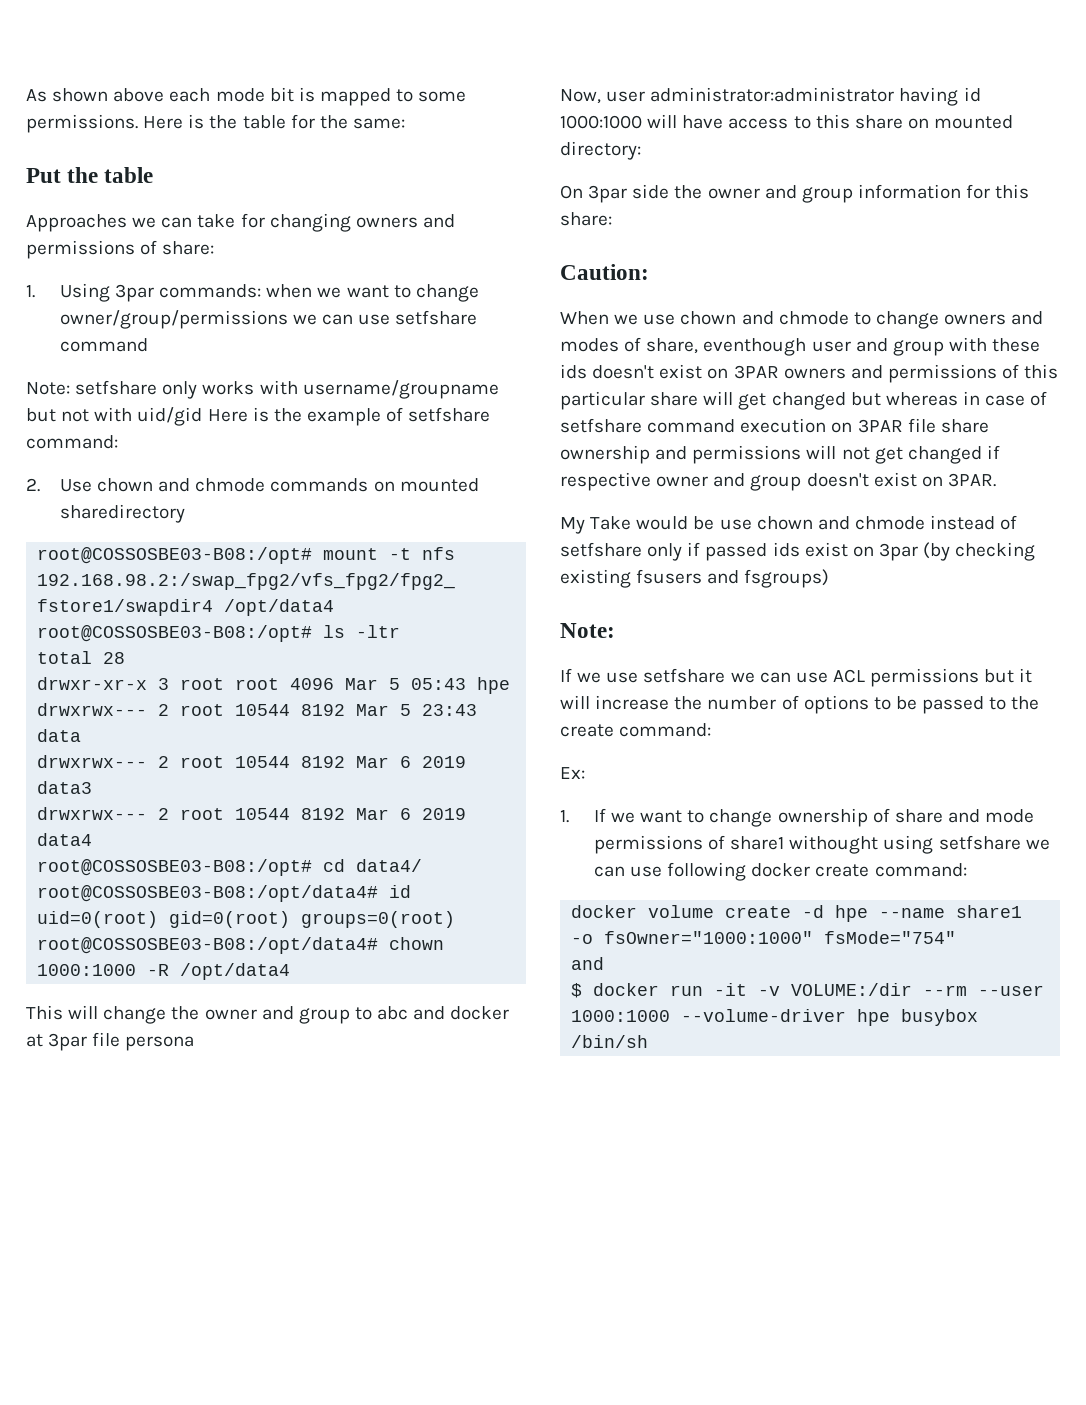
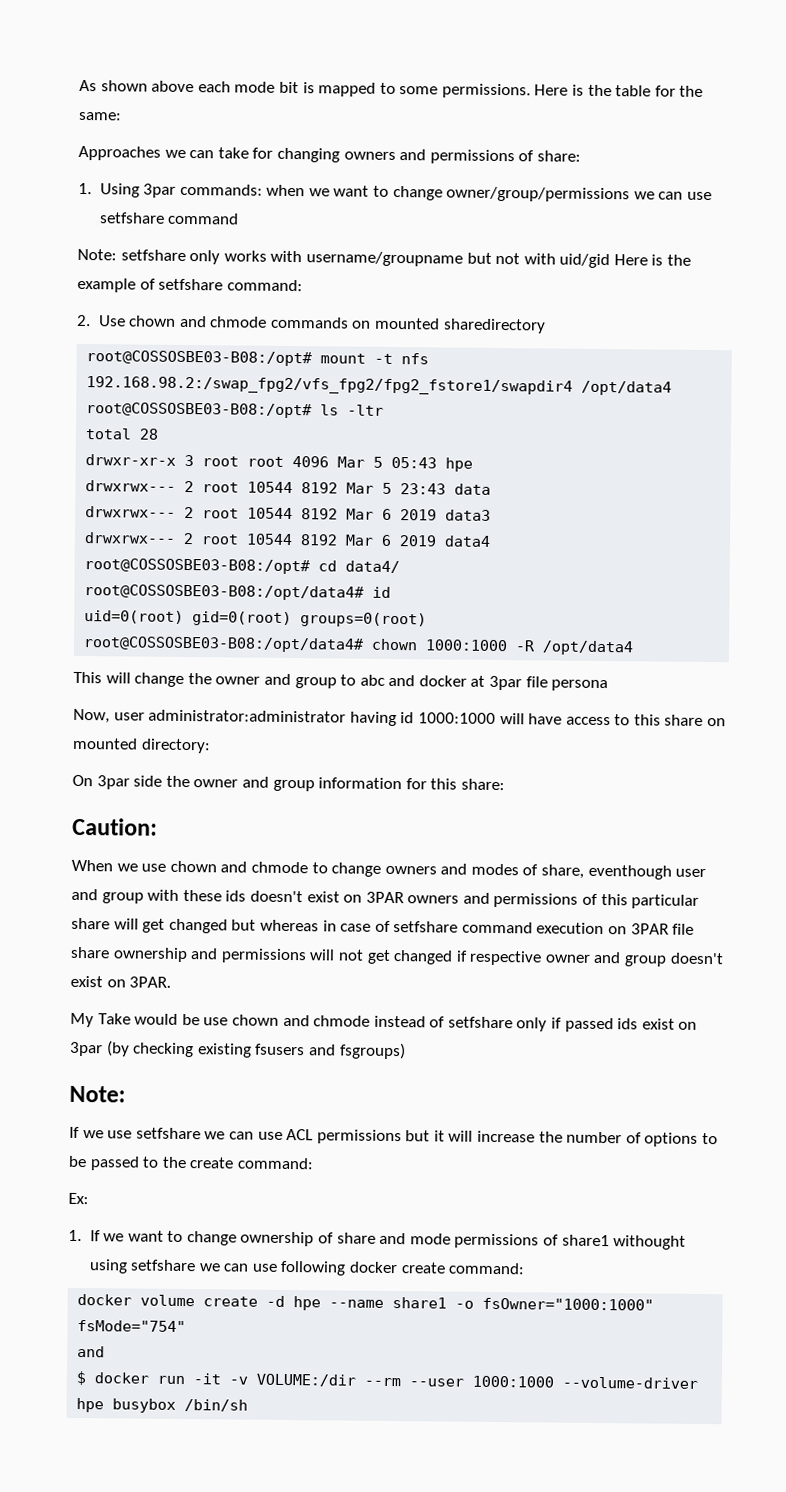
- Put the table

